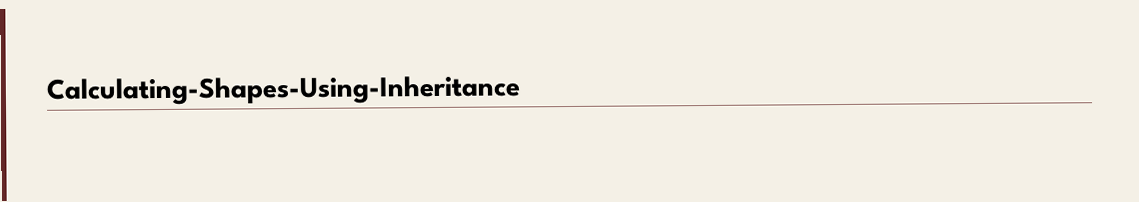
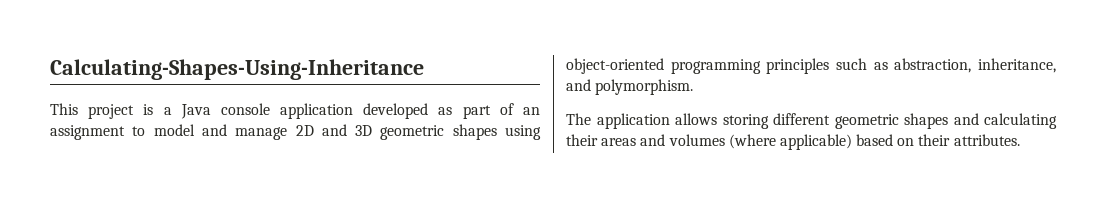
+ This project is a Java console application developed as part of an assignment to model and manage 2D and 3D geometric shapes using object-oriented programming principles such as abstraction, inheritance, and polymorphism.
+ The application allows storing different geometric shapes and calculating their areas and volumes (where applicable) based on their attributes.

